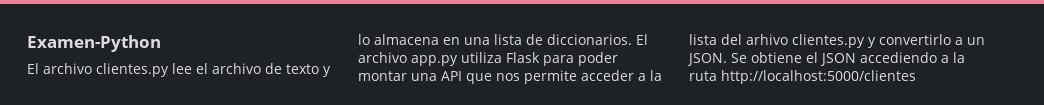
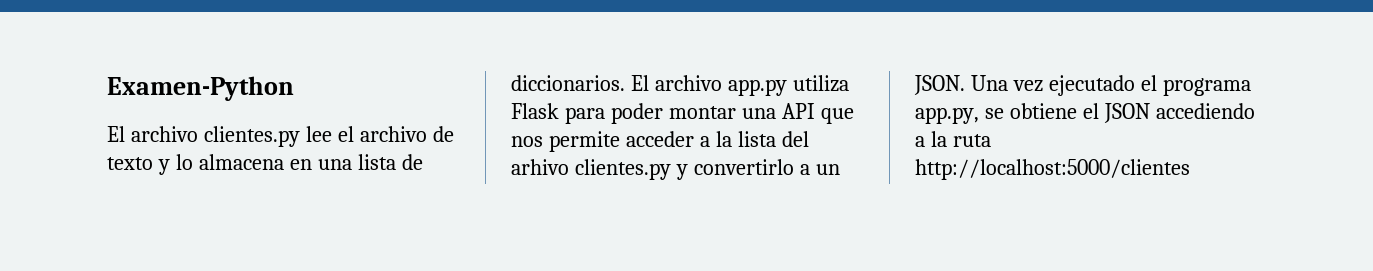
- Se obtiene el JSON accediendo a la ruta http://localhost:5000/clientes
+ Una vez ejecutado el programa app.py, se obtiene el JSON accediendo a la ruta http://localhost:5000/clientes

